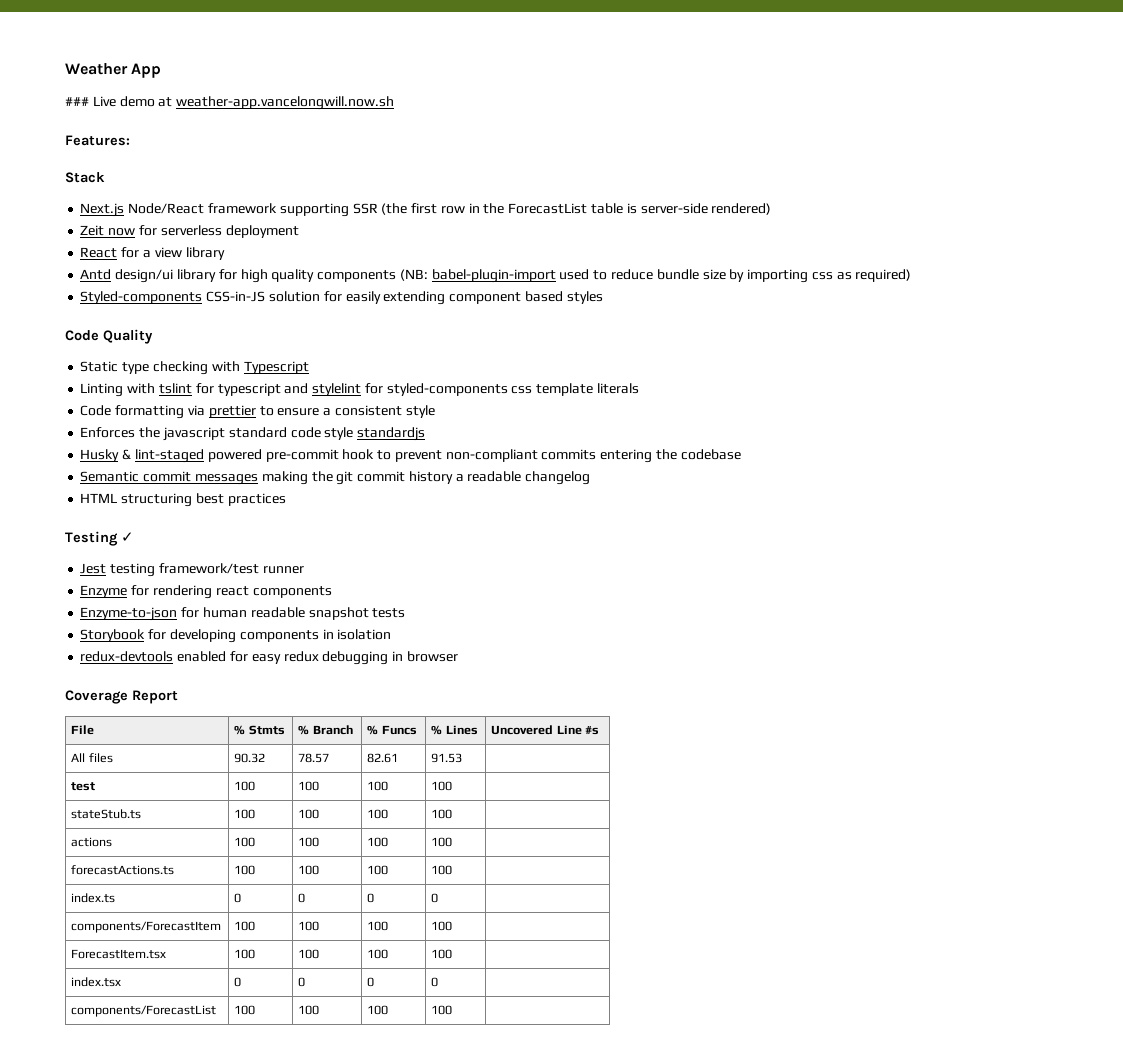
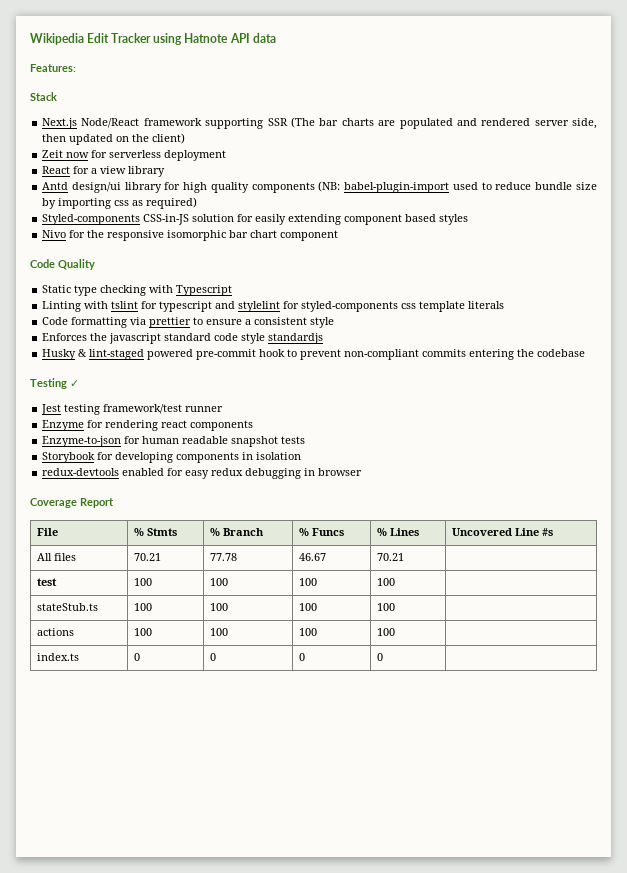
- Weather App
- ### Live demo at weather-app.vancelongwill.now.sh
+ Wikipedia Edit Tracker using Hatnote API data
- Next.js Node/React framework supporting SSR (the first row in the ForecastList table is server-side rendered)
+ Next.js Node/React framework supporting SSR (The bar charts are populated and rendered server side, then updated on the client)
+ Nivo for the responsive isomorphic bar chart component
- Semantic commit messages making the git commit history a readable changelog
- HTML structuring best practices
- All files | 90.32 | 78.57 | 82.61 | 91.53 |
+ All files | 70.21 | 77.78 | 46.67 | 70.21 |
- forecastActions.ts | 100 | 100 | 100 | 100 |
- components/ForecastItem | 100 | 100 | 100 | 100 |
- ForecastItem.tsx | 100 | 100 | 100 | 100 |
- index.tsx | 0 | 0 | 0 | 0 |
- components/ForecastList | 100 | 100 | 100 | 100 |

